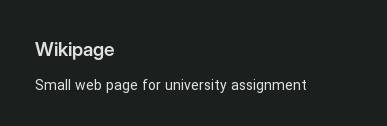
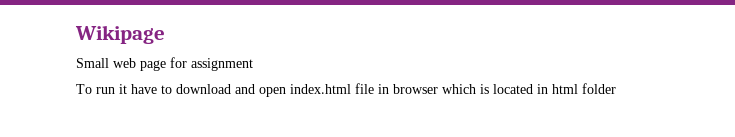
- Small web page for university assignment
+ Small web page for assignment
+ To run it have to download and open index.html file in browser which is located in html folder

